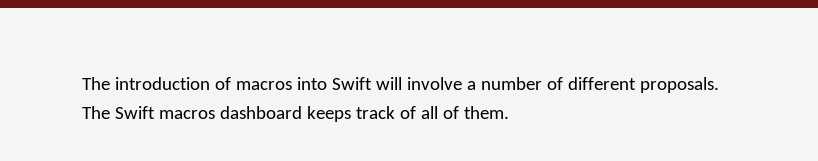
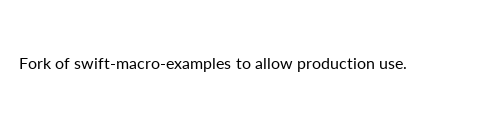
- The introduction of macros into Swift will involve a number of different proposals. The Swift macros dashboard keeps track of all of them.
+ Fork of swift-macro-examples to allow production use.

